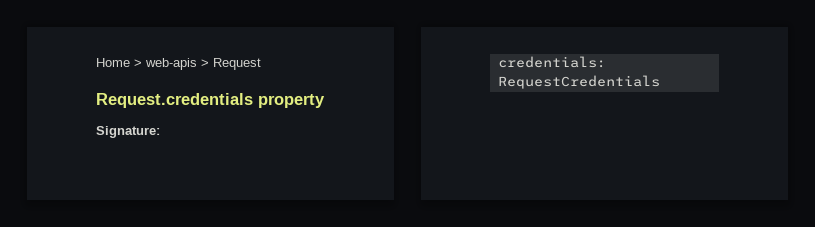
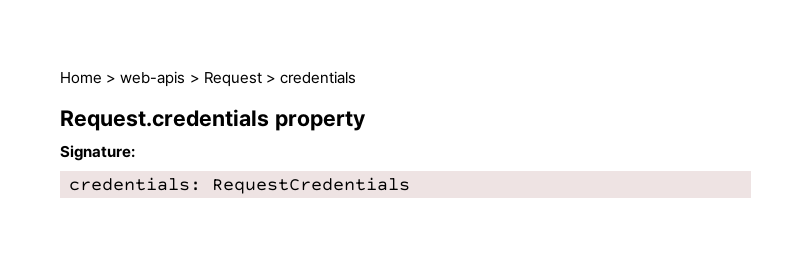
- Home > web-apis > Request
+ Home > web-apis > Request > credentials

